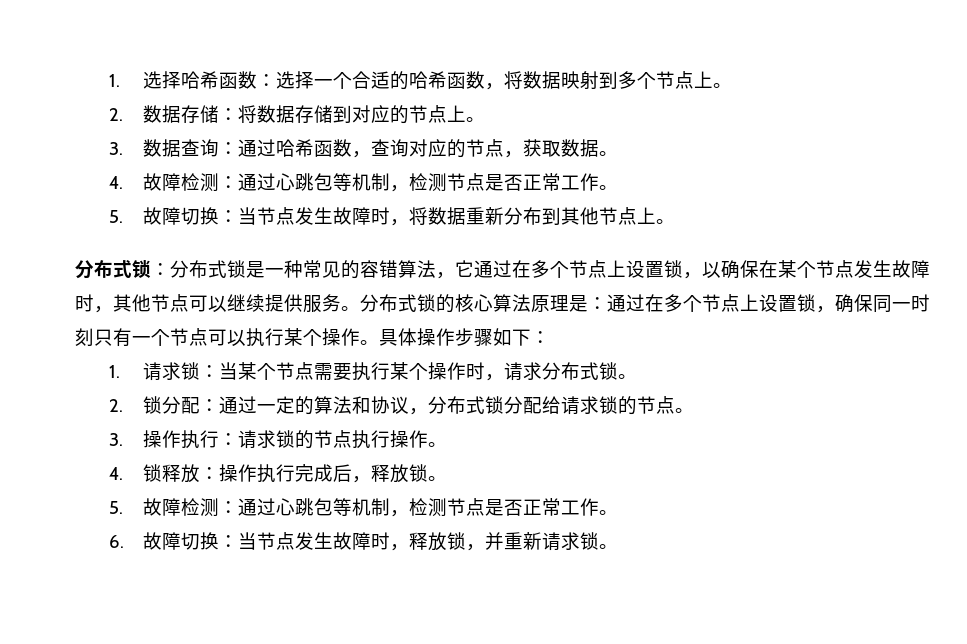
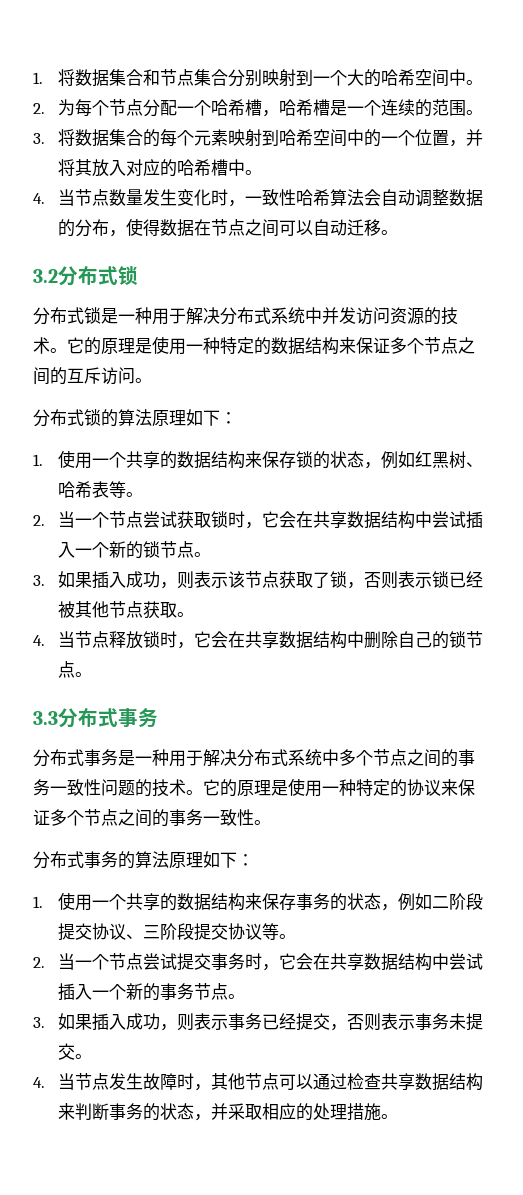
- 1.选择哈希函数：选择一个合适的哈希函数，将数据映射到多个节点上。
- 2.数据存储：将数据存储到对应的节点上。
- 3.数据查询：通过哈希函数，查询对应的节点，获取数据。
- 4.故障检测：通过心跳包等机制，检测节点是否正常工作。
- 5.故障切换：当节点发生故障时，将数据重新分布到其他节点上。
- 分布式锁：分布式锁是一种常见的容错算法，它通过在多个节点上设置锁，以确保在某个节点发生故障时，其他节点可以继续提供服务。分布式锁的核心算法原理是：通过在多个节点上设置锁，确保同一时刻只有一个节点可以执行某个操作。具体操作步骤如下：
- 1.请求锁：当某个节点需要执行某个操作时，请求分布式锁。
- 2.锁分配：通过一定的算法和协议，分布式锁分配给请求锁的节点。
- 3.操作执行：请求锁的节点执行操作。
- 4.锁释放：操作执行完成后，释放锁。
- 5.故障检测：通过心跳包等机制，检测节点是否正常工作。
- 6.故障切换：当节点发生故障时，释放锁，并重新请求锁。
+ 1.将数据集合和节点集合分别映射到一个大的哈希空间中。
+ 2.为每个节点分配一个哈希槽，哈希槽是一个连续的范围。
+ 3.将数据集合的每个元素映射到哈希空间中的一个位置，并将其放入对应的哈希槽中。
+ 4.当节点数量发生变化时，一致性哈希算法会自动调整数据的分布，使得数据在节点之间可以自动迁移。
+ 3.2分布式锁
+ 分布式锁是一种用于解决分布式系统中并发访问资源的技术。它的原理是使用一种特定的数据结构来保证多个节点之间的互斥访问。
+ 分布式锁的算法原理如下：
+ 1.使用一个共享的数据结构来保存锁的状态，例如红黑树、哈希表等。
+ 2.当一个节点尝试获取锁时，它会在共享数据结构中尝试插入一个新的锁节点。
+ 3.如果插入成功，则表示该节点获取了锁，否则表示锁已经被其他节点获取。
+ 4.当节点释放锁时，它会在共享数据结构中删除自己的锁节点。
+ 3.3分布式事务
+ 分布式事务是一种用于解决分布式系统中多个节点之间的事务一致性问题的技术。它的原理是使用一种特定的协议来保证多个节点之间的事务一致性。
+ 分布式事务的算法原理如下：
+ 1.使用一个共享的数据结构来保存事务的状态，例如二阶段提交协议、三阶段提交协议等。
+ 2.当一个节点尝试提交事务时，它会在共享数据结构中尝试插入一个新的事务节点。
+ 3.如果插入成功，则表示事务已经提交，否则表示事务未提交。
+ 4.当节点发生故障时，其他节点可以通过检查共享数据结构来判断事务的状态，并采取相应的处理措施。

